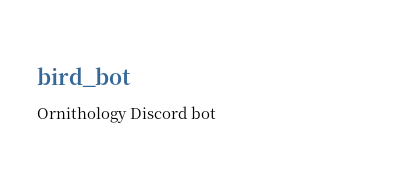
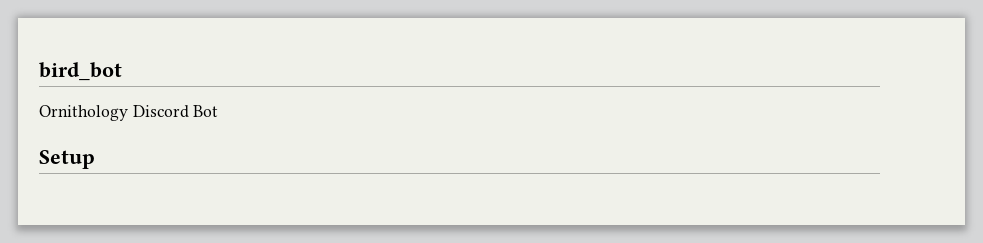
- Ornithology Discord bot
+ Ornithology Discord Bot
+ Setup

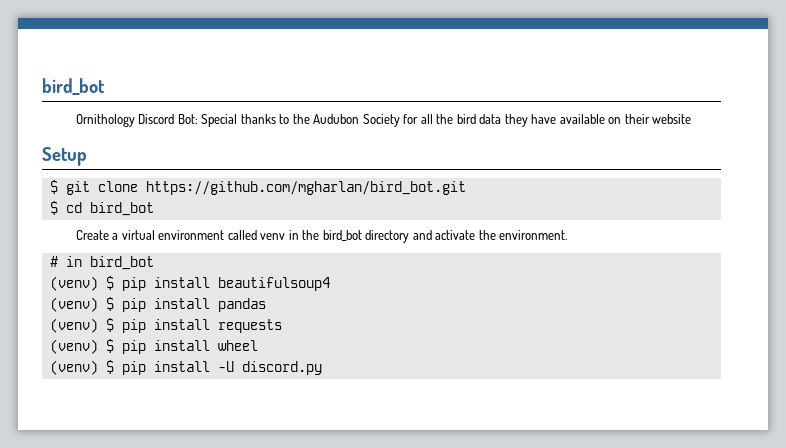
- Ornithology Discord Bot
+ Ornithology Discord Bot: Special thanks to the Audubon Society for all the bird data they have available on their website
  Setup
+ $ git clone https://github.com/mgharlan/bird_bot.git
+ $ cd bird_bot
+ Create a virtual environment called venv in the bird_bot directory and activate the environment.
+ # in bird_bot
+ (venv) $ pip install beautifulsoup4
+ (venv) $ pip install pandas
+ (venv) $ pip install requests
+ (venv) $ pip install wheel
+ (venv) $ pip install -U discord.py

